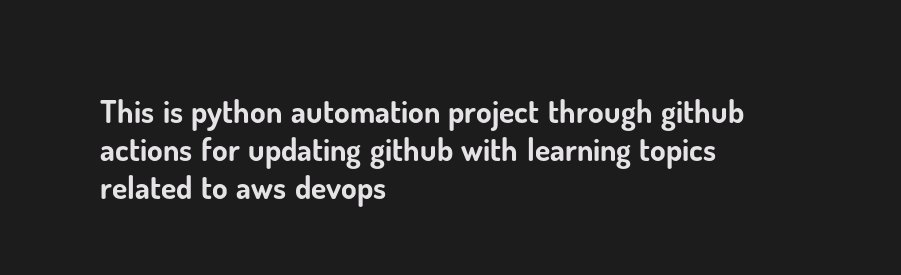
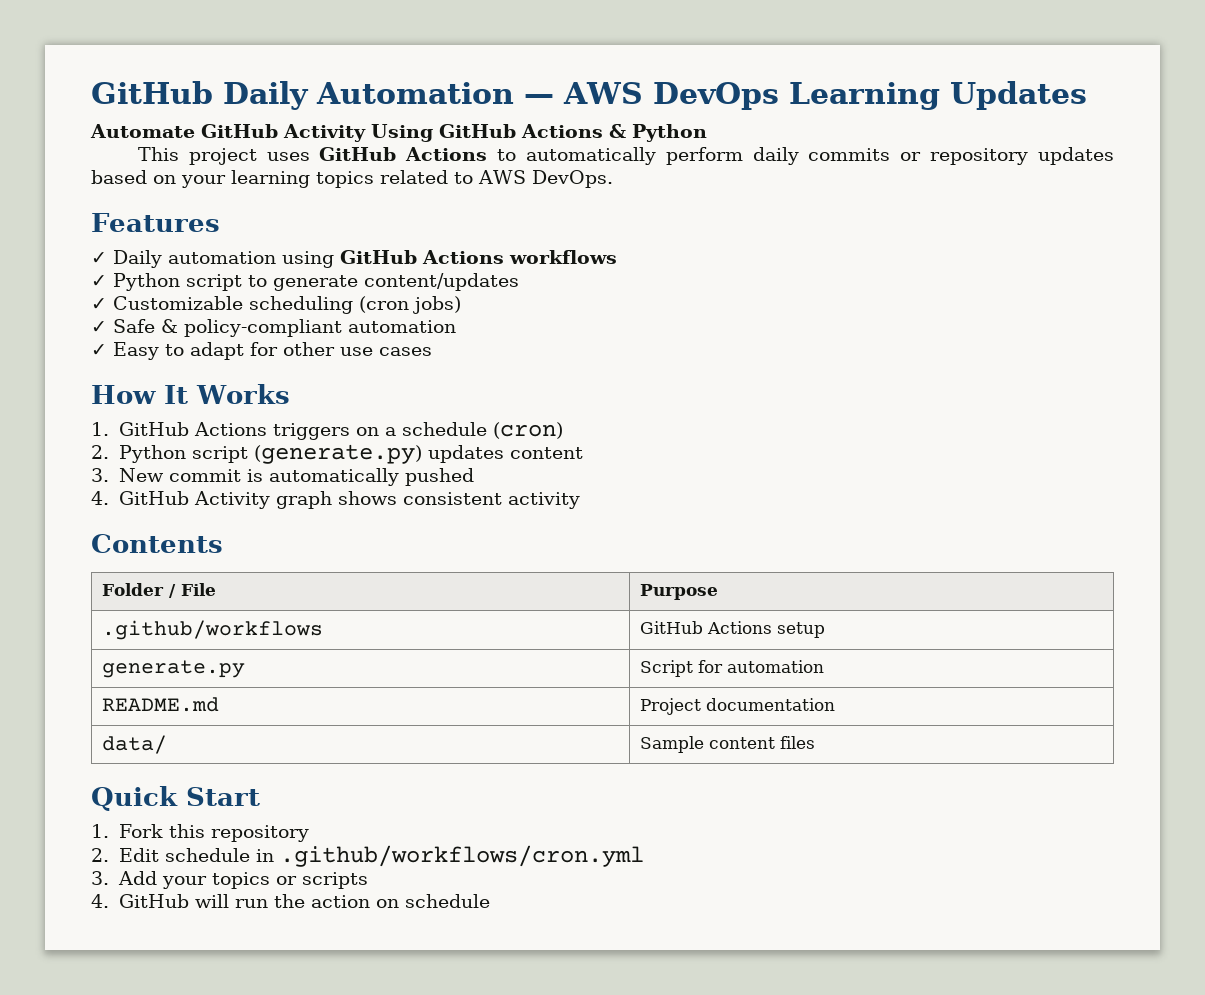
- This is python automation project through github actions for updating github with learning topics related to aws devops
+ GitHub Daily Automation — AWS DevOps Learning Updates
+ Automate GitHub Activity Using GitHub Actions & Python
+ This project uses GitHub Actions to automatically perform daily commits or repository updates based on your learning topics related to AWS DevOps.
+ Features
+ ✓ Daily automation using GitHub Actions workflows
+ ✓ Python script to generate content/updates
+ ✓ Customizable scheduling (cron jobs)
+ ✓ Safe & policy-compliant automation
+ ✓ Easy to adapt for other use cases
+ How It Works
+ 1. GitHub Actions triggers on a schedule (cron)
+ 2. Python script (generate.py) updates content
+ 3. New commit is automatically pushed
+ 4. GitHub Activity graph shows consistent activity
+ Contents
+ Folder / File | Purpose
+ .github/workflows | GitHub Actions setup
+ generate.py | Script for automation
+ README.md | Project documentation
+ data/ | Sample content files
+ Quick Start
+ 1. Fork this repository
+ 2. Edit schedule in .github/workflows/cron.yml
+ 3. Add your topics or scripts
+ 4. GitHub will run the action on schedule

